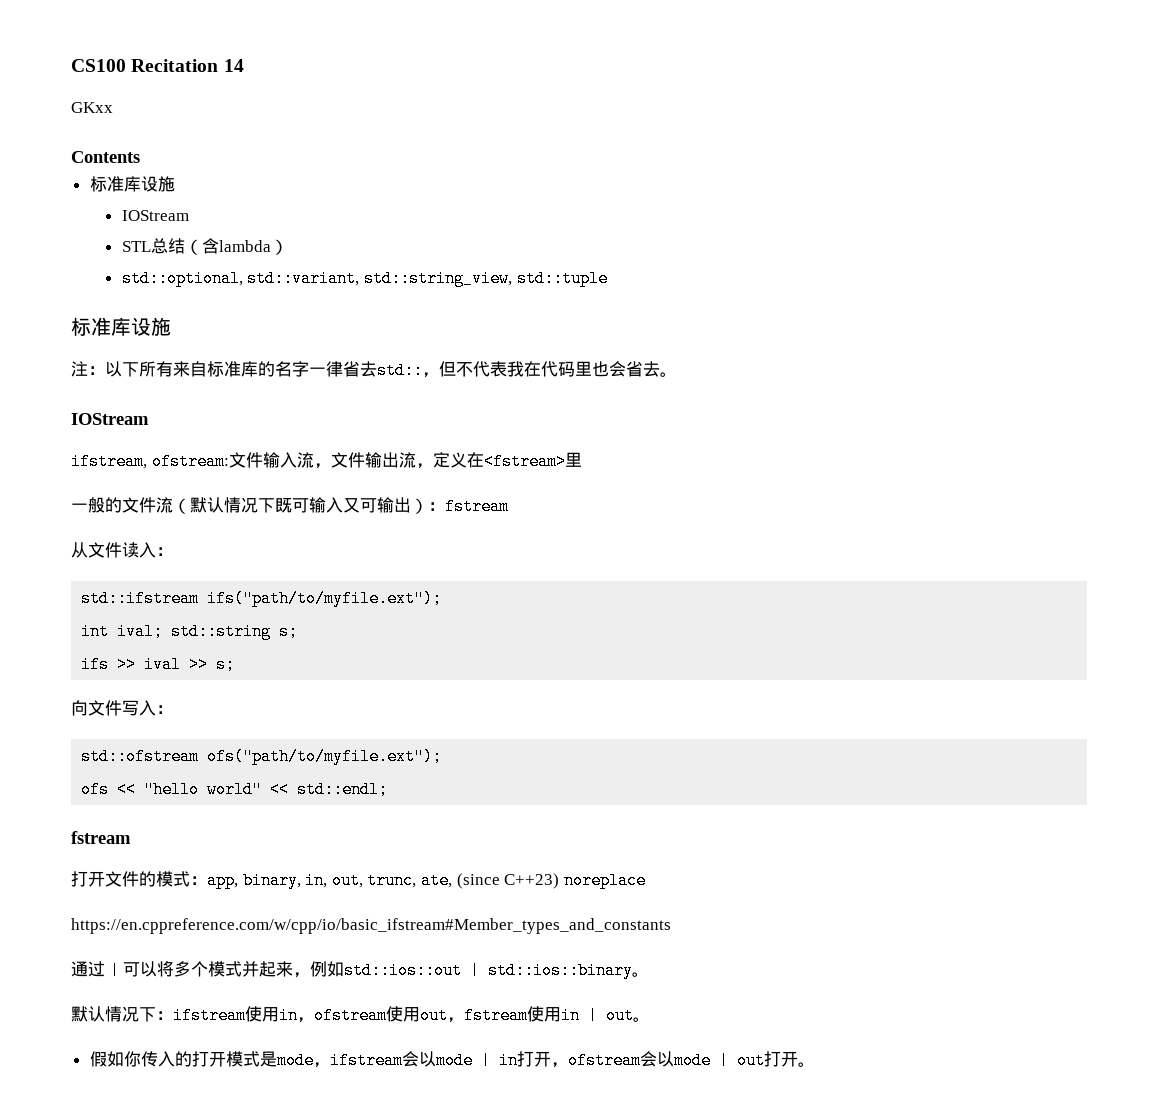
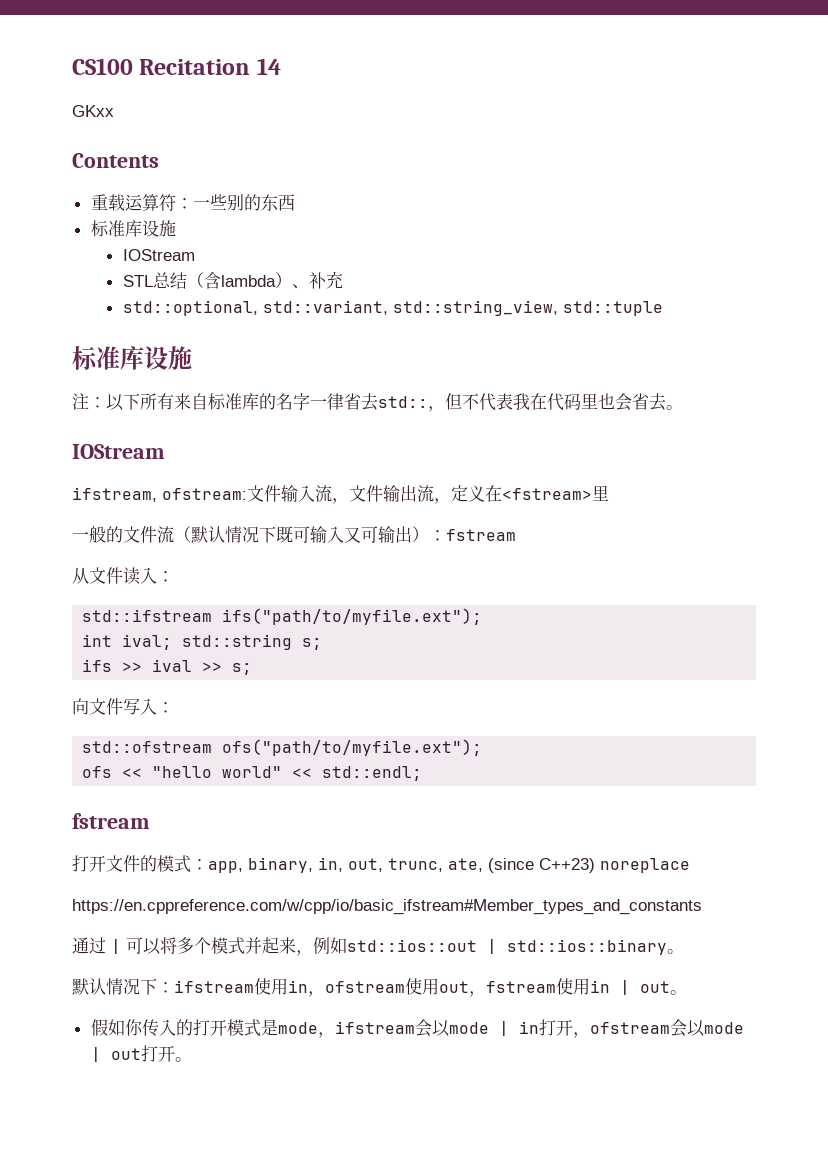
+ 重载运算符：一些别的东西
- STL总结（含lambda）
+ STL总结（含lambda）、补充

